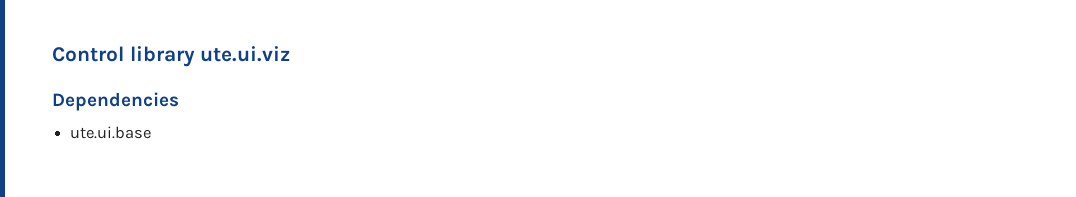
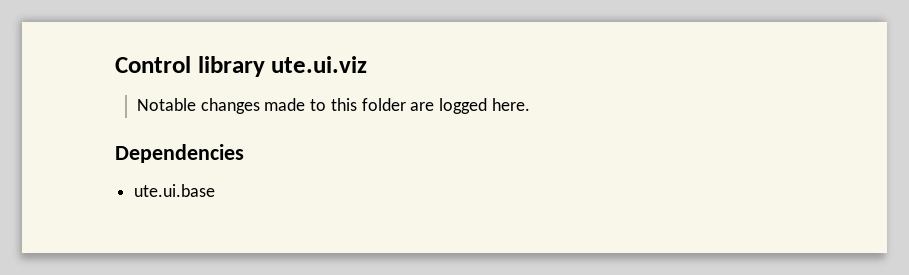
+ Notable changes made to this folder are logged here.

